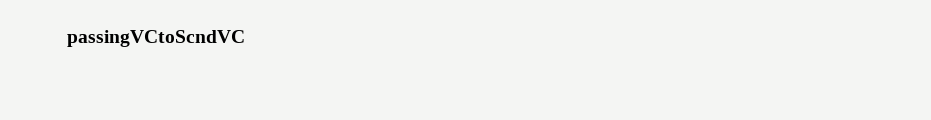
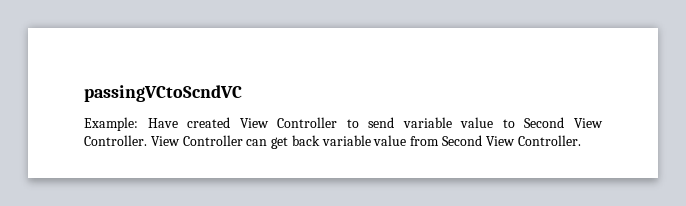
+ Example: Have created View Controller to send variable value to Second View Controller. View Controller can get back variable value from Second View Controller.

